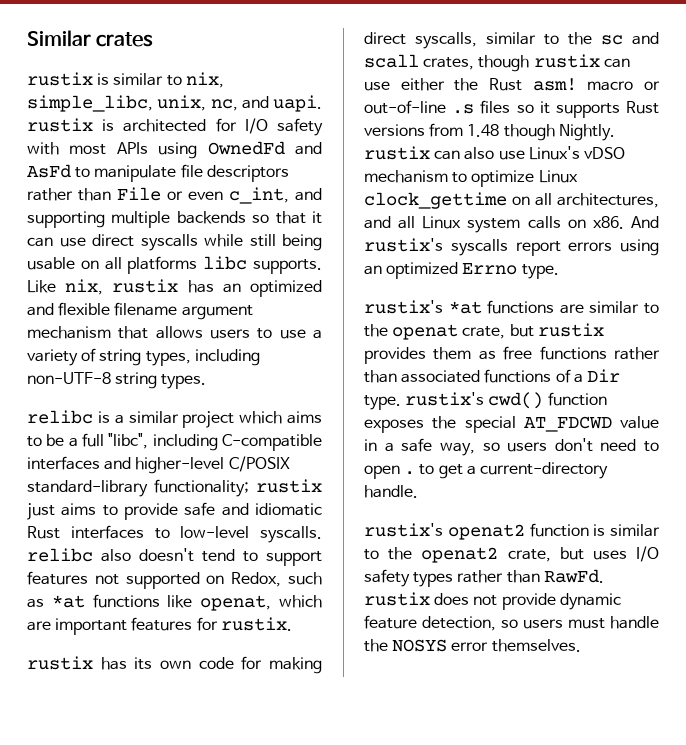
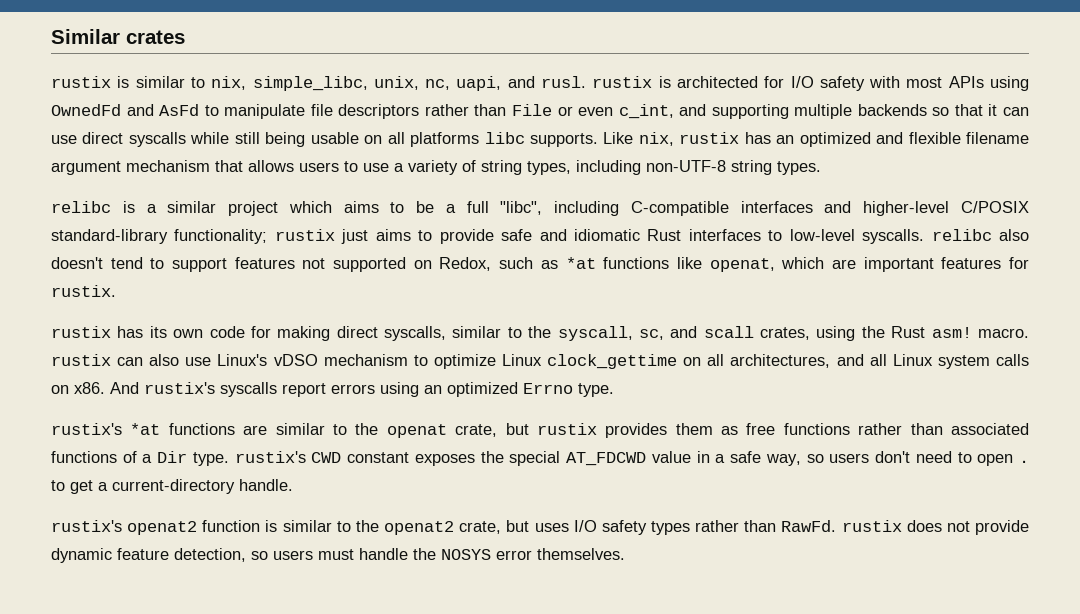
- rustix is similar to nix, simple_libc, unix, nc, and uapi. rustix is architected for I/O safety with most APIs using OwnedFd and AsFd to manipulate file descriptors rather than File or even c_int, and supporting multiple backends so that it can use direct syscalls while still being usable on all platforms libc supports.
+ rustix is similar to nix, simple_libc, unix, nc, uapi, and rusl. rustix is architected for I/O safety with most APIs using OwnedFd and AsFd to manipulate file descriptors rather than File or even c_int, and supporting multiple backends so that it can use direct syscalls while still being usable on all platforms libc supports.
- rustix has its own code for making direct syscalls, similar to the sc and scall crates, though rustix can use either the Rust asm! macro or out-of-line .s files so it supports Rust versions from 1.48 though Nightly. rustix can also use Linux's vDSO mechanism to optimize Linux clock_gettime on all architectures, and all Linux system calls on x86.
+ rustix has its own code for making direct syscalls, similar to the syscall, sc, and scall crates, using the Rust asm! macro. rustix can also use Linux's vDSO mechanism to optimize Linux clock_gettime on all architectures, and all Linux system calls on x86.
- rustix's *at functions are similar to the openat crate, but rustix provides them as free functions rather than associated functions of a Dir type. rustix's cwd() function exposes the special AT_FDCWD value in a safe way, so users don't need to open . to get a current-directory handle.
+ rustix's *at functions are similar to the openat crate, but rustix provides them as free functions rather than associated functions of a Dir type. rustix's CWD constant exposes the special AT_FDCWD value in a safe way, so users don't need to open . to get a current-directory handle.

